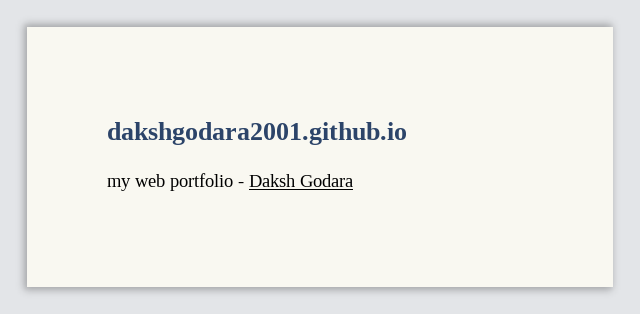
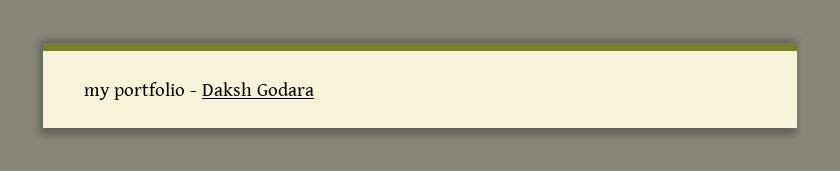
- dakshgodara2001.github.io
- my web portfolio - Daksh Godara
+ my portfolio - Daksh Godara

